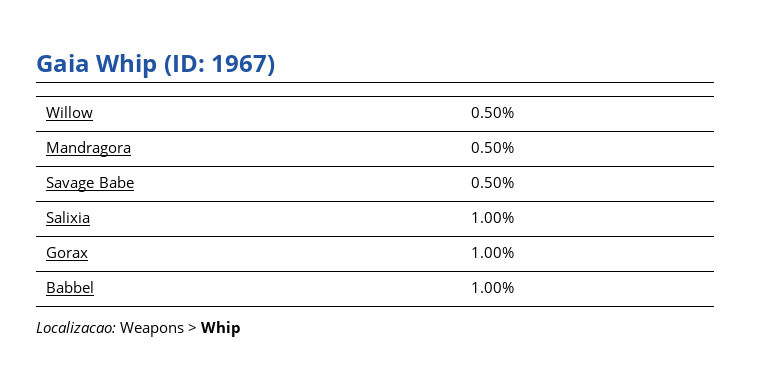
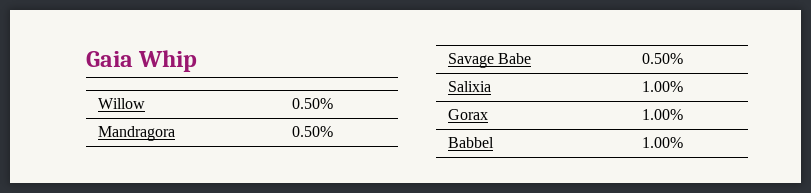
- Gaia Whip (ID: 1967)
+ Gaia Whip
- Localizacao: Weapons > Whip

